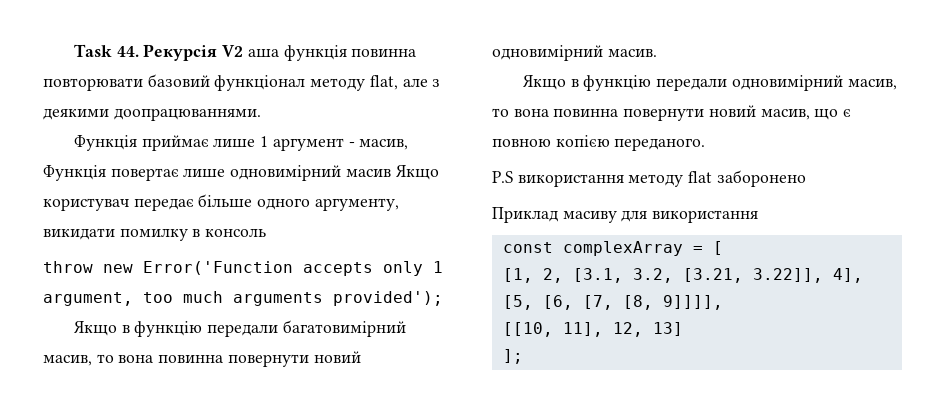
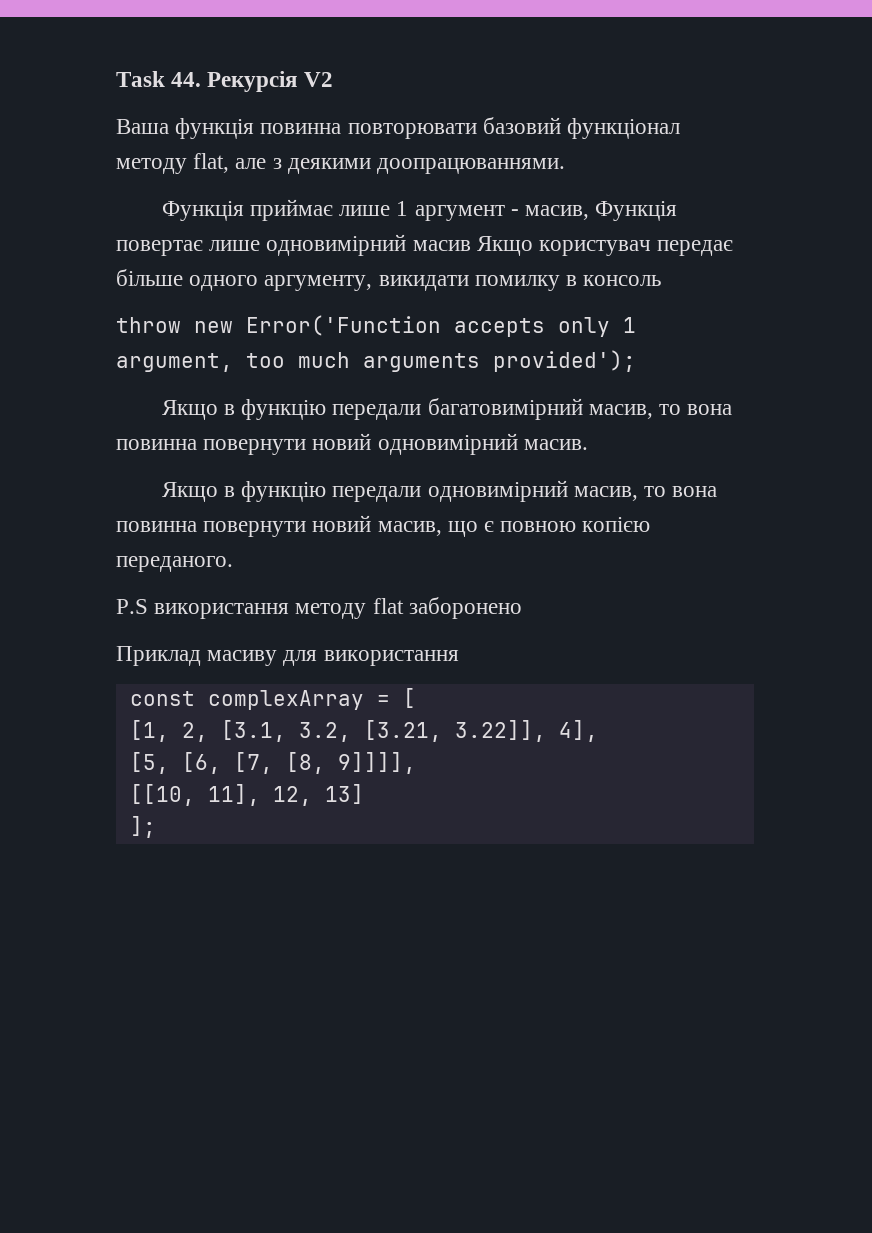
- Task 44. Рекурсія V2 аша функція повинна повторювати базовий функціонал методу flat, але з деякими доопрацюваннями.
+ Task 44. Рекурсія V2
+ Ваша функція повинна повторювати базовий функціонал методу flat, але з деякими доопрацюваннями.

